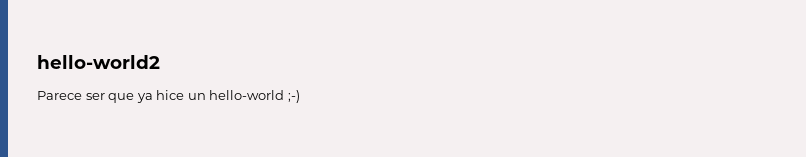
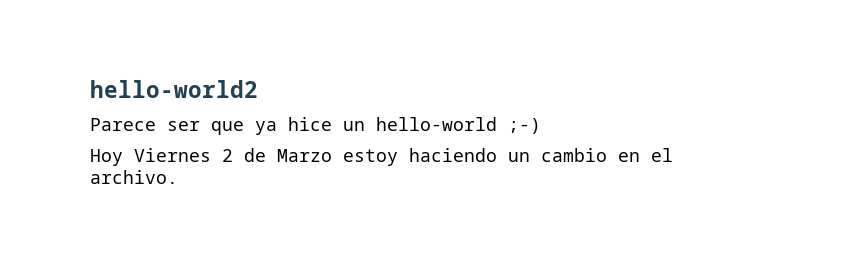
+ Hoy Viernes 2 de Marzo estoy haciendo un cambio en el archivo.

